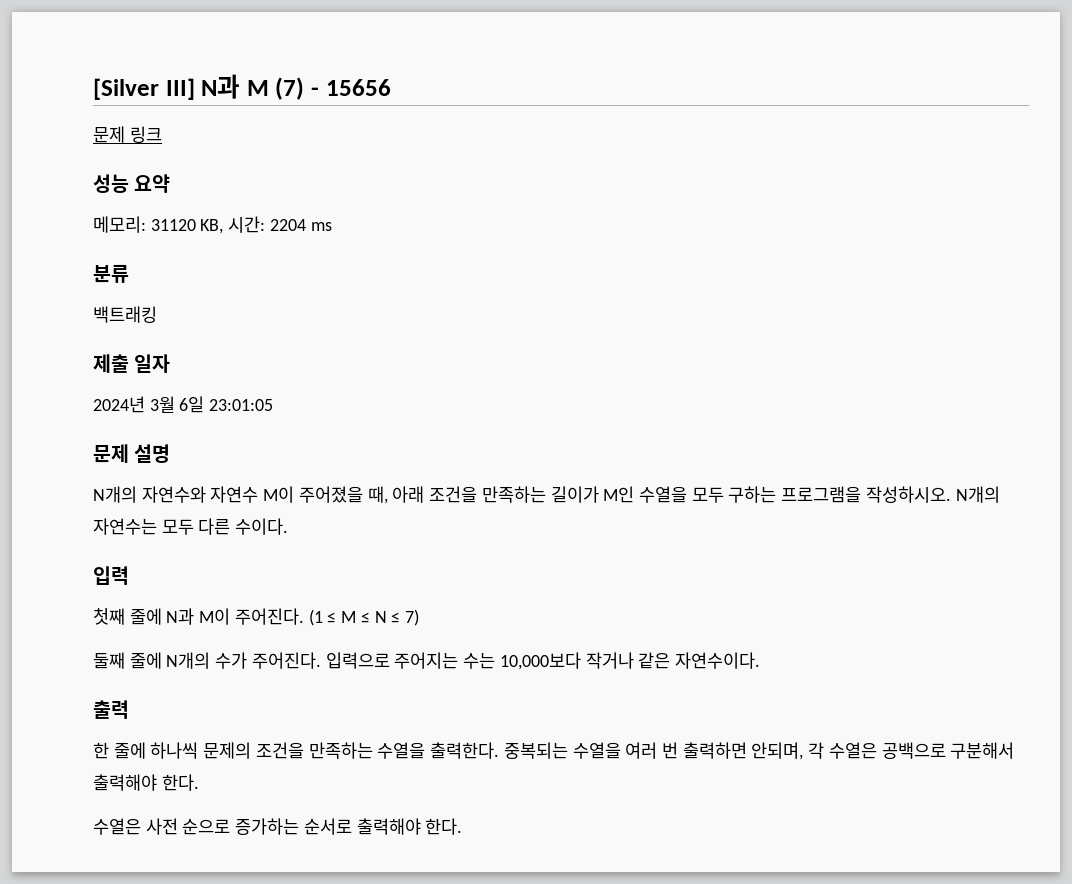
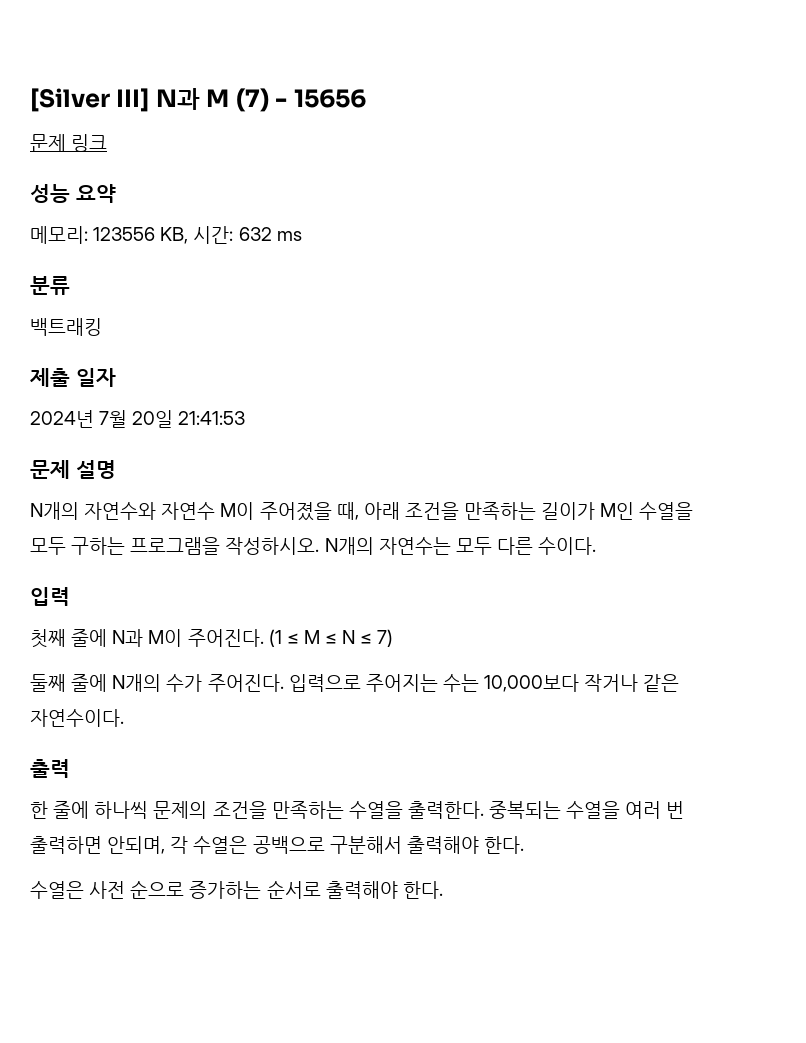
- 메모리: 31120 KB, 시간: 2204 ms
+ 메모리: 123556 KB, 시간: 632 ms
- 2024년 3월 6일 23:01:05
+ 2024년 7월 20일 21:41:53

